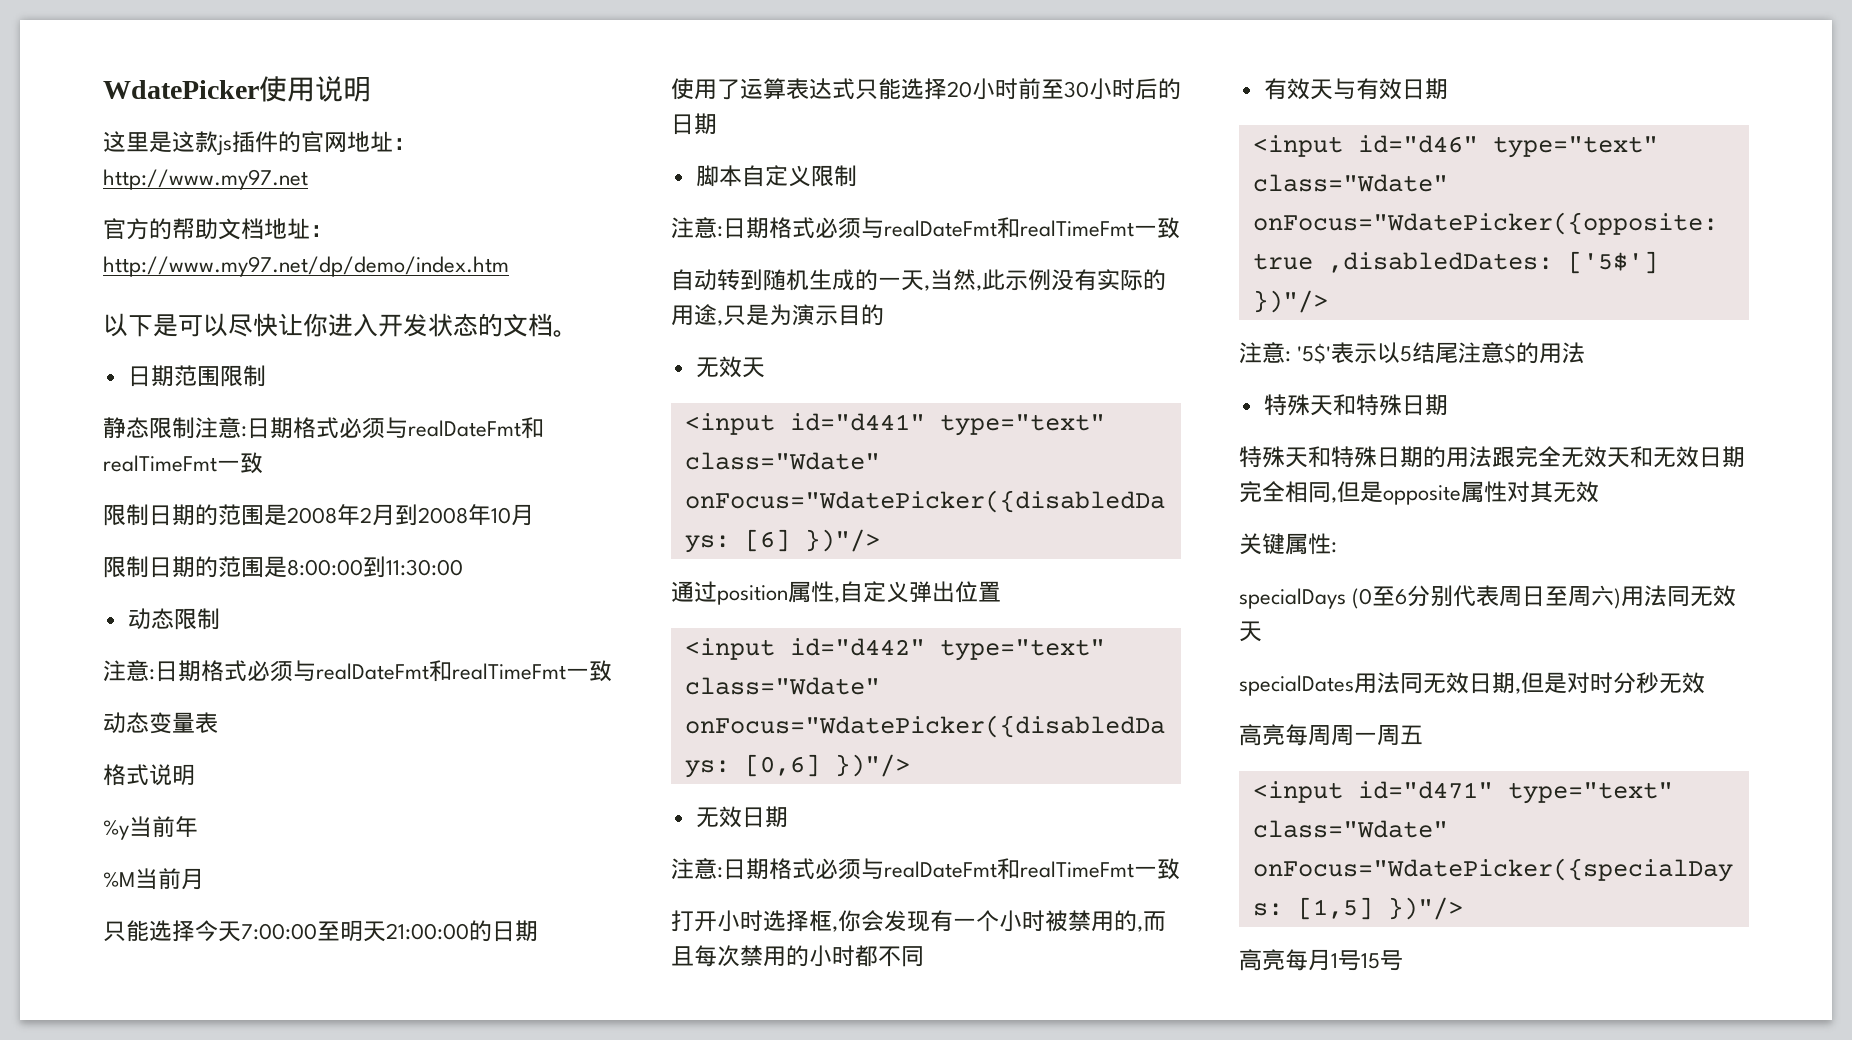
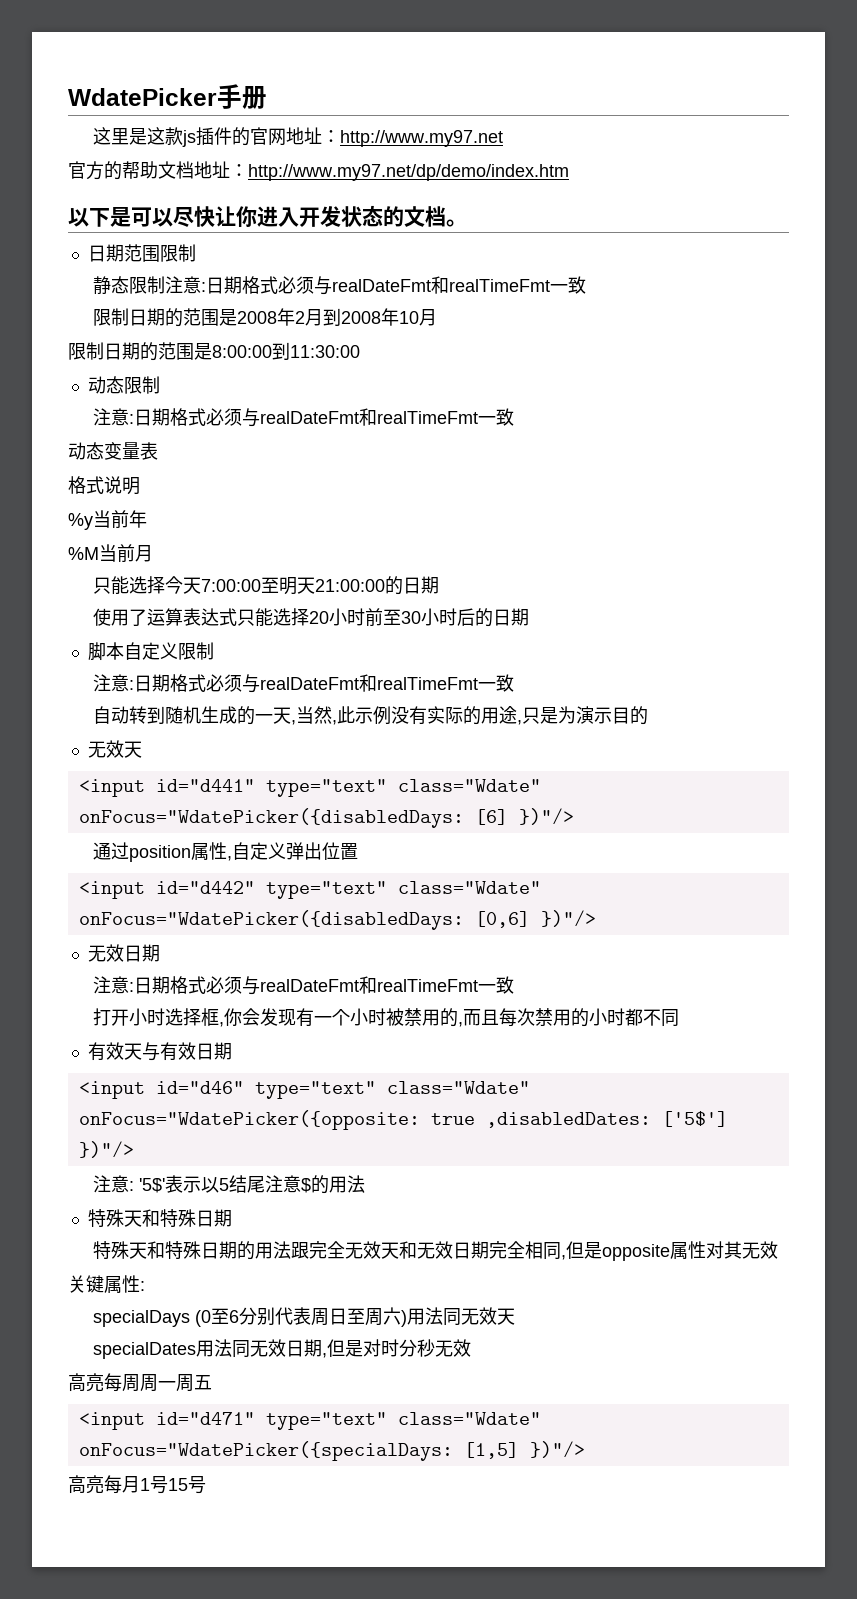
- WdatePicker使用说明
+ WdatePicker手册

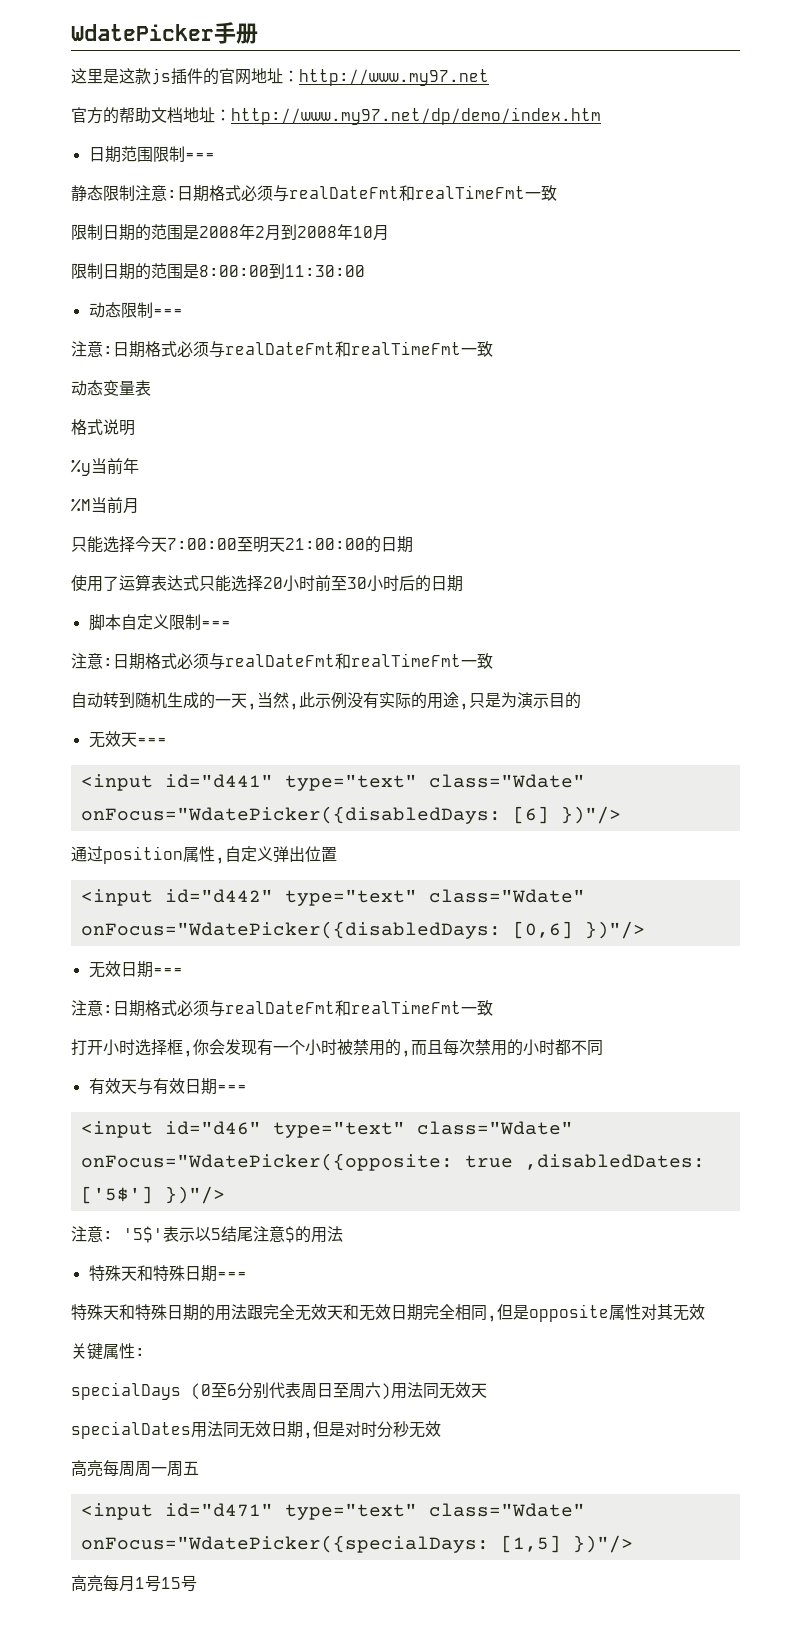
- 以下是可以尽快让你进入开发状态的文档。
- 日期范围限制
+ 日期范围限制===
- 动态限制
+ 动态限制===
- 脚本自定义限制
+ 脚本自定义限制===
  自动转到随机生成的一天,当然,此示例没有实际的用途,只是为演示目的
- 无效天
+ 无效天===
  <input id="d442" type="text" class="Wdate" onFocus="WdatePicker({disabledDays: [0,6] })"/>
- 无效日期
+ 无效日期===
- 有效天与有效日期
+ 有效天与有效日期===
  注意: '5$'表示以5结尾注意$的用法
- 特殊天和特殊日期
+ 特殊天和特殊日期===

